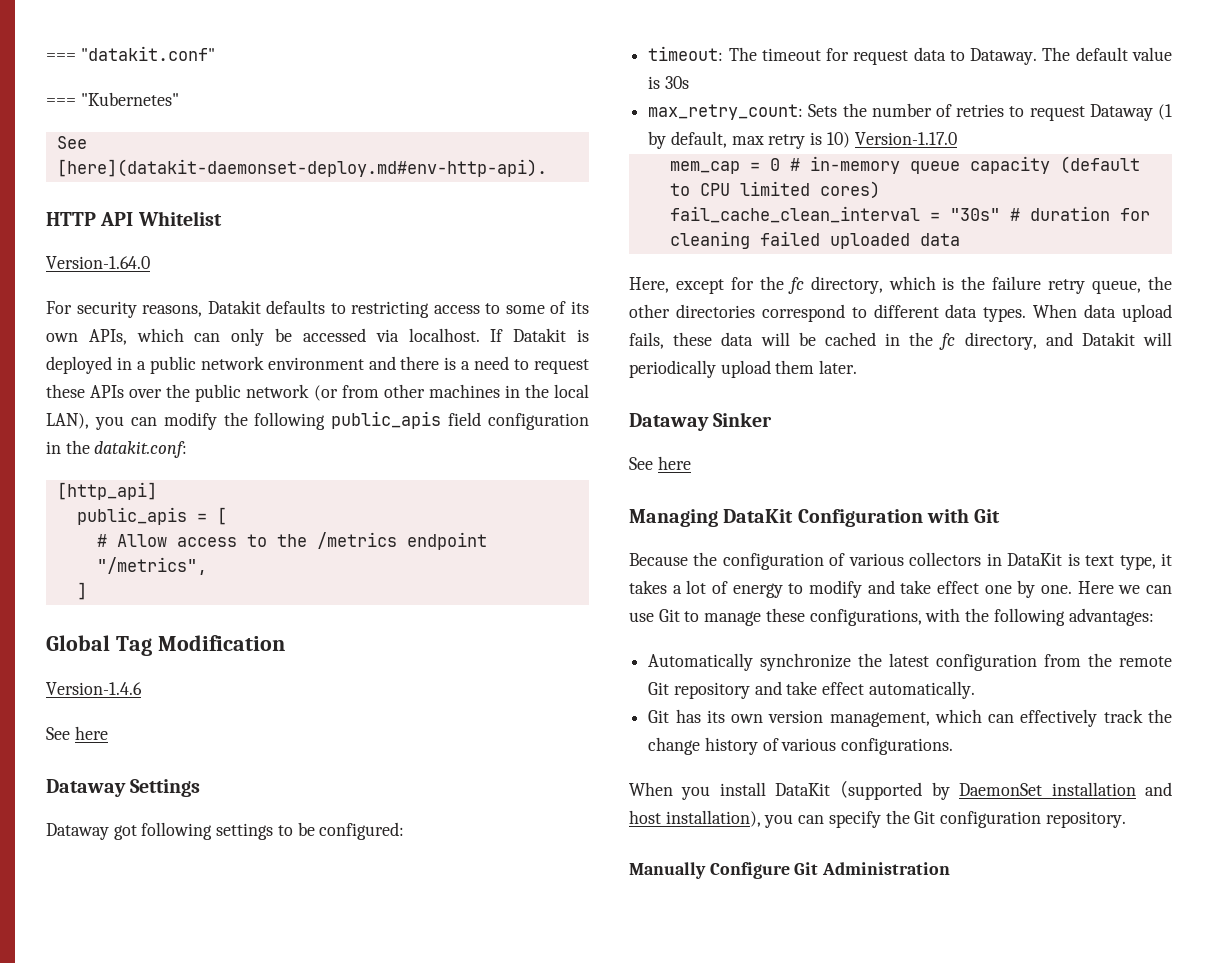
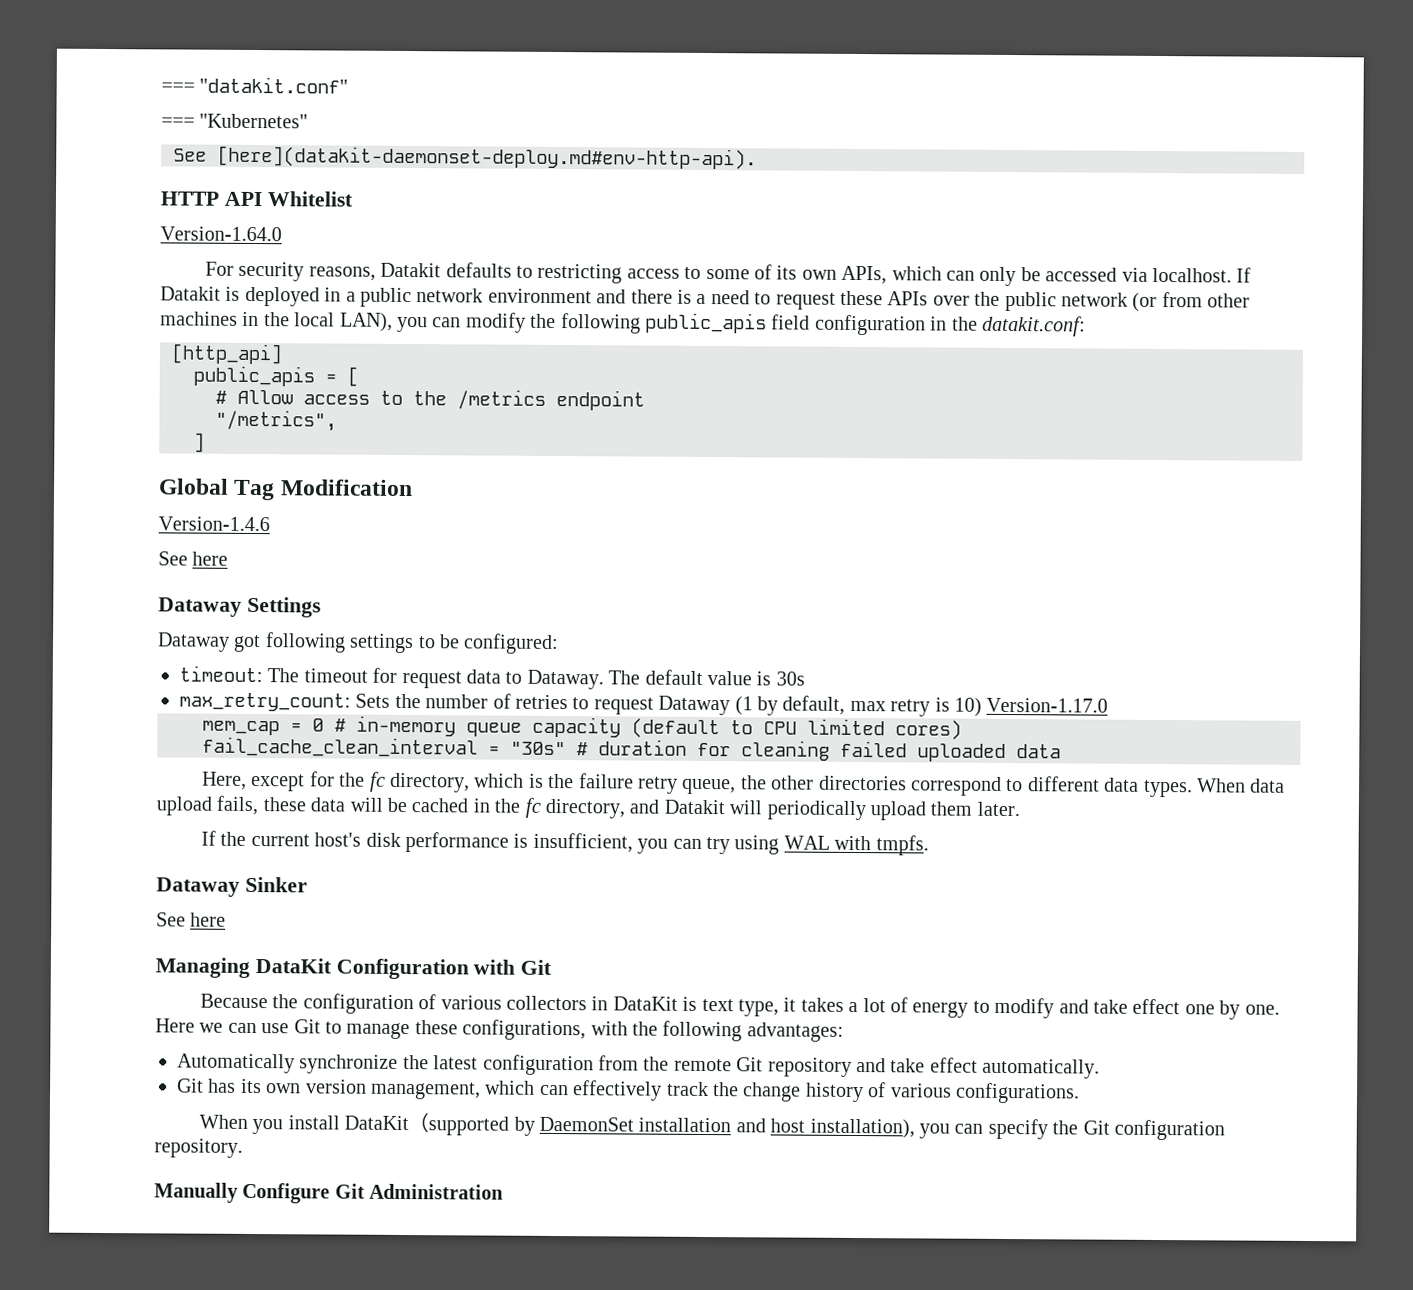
+ If the current host's disk performance is insufficient, you can try using WAL with tmpfs.

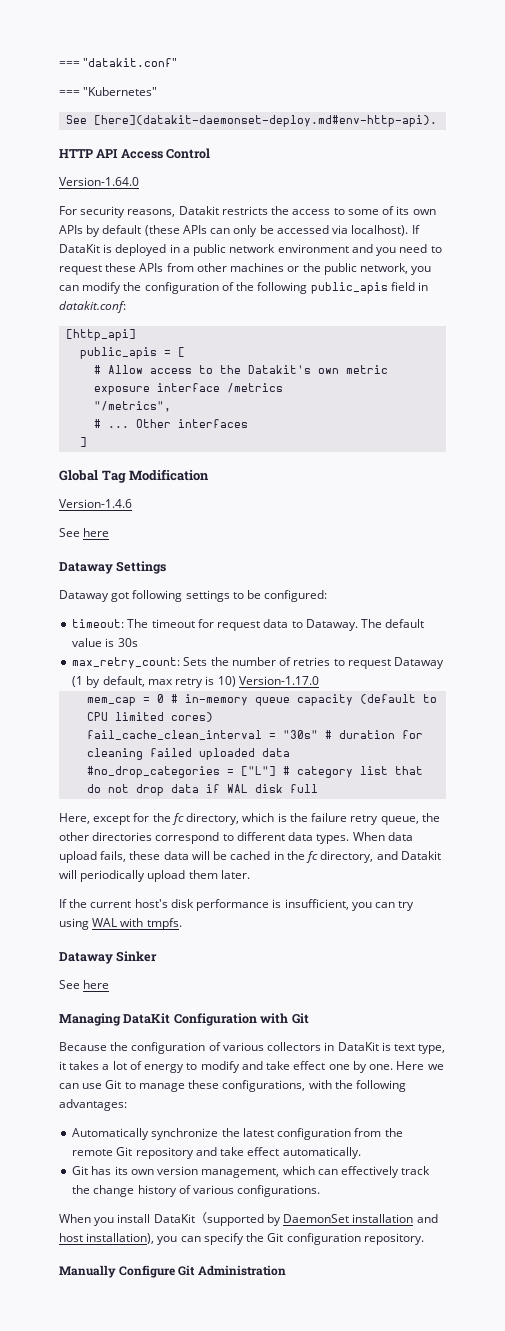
- HTTP API Whitelist
+ HTTP API Access Control
- For security reasons, Datakit defaults to restricting access to some of its own APIs, which can only be accessed via localhost. If Datakit is deployed in a public network environment and there is a need to request these APIs over the public network (or from other machines in the local LAN), you can modify the following public_apis field configuration in the datakit.conf:
+ For security reasons, Datakit restricts the access to some of its own APIs by default (these APIs can only be accessed via localhost). If DataKit is deployed in a public network environment and you need to request these APIs from other machines or the public network, you can modify the configuration of the following public_apis field in datakit.conf:
- # Allow access to the /metrics endpoint
+ # Allow access to the Datakit's own metric exposure interface /metrics
+ # ... Other interfaces
+ #no_drop_categories = ["L"] # category list that do not drop data if WAL disk full

